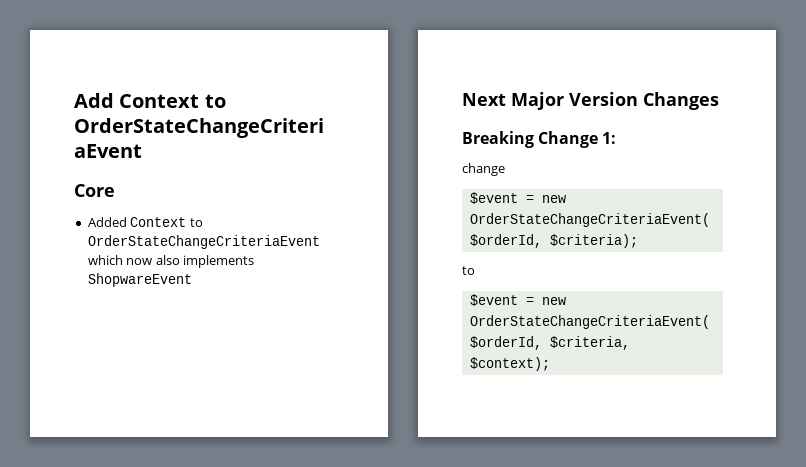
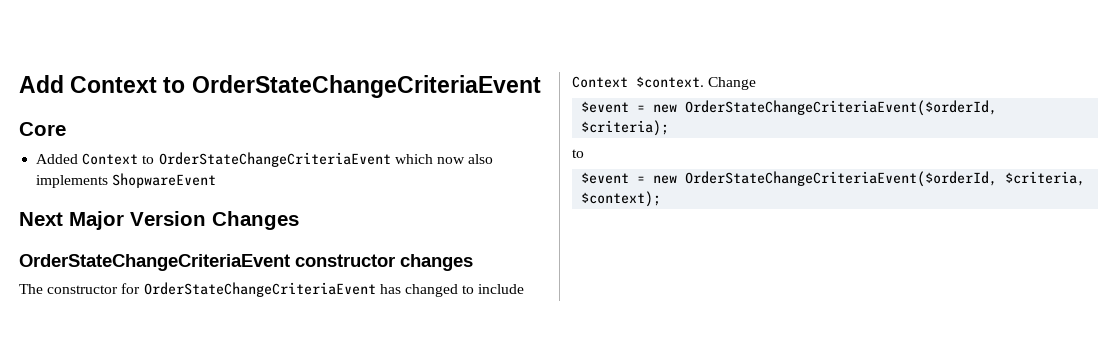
- Breaking Change 1:
- change
+ OrderStateChangeCriteriaEvent constructor changes
+ The constructor for OrderStateChangeCriteriaEvent has changed to include Context $context. Change

